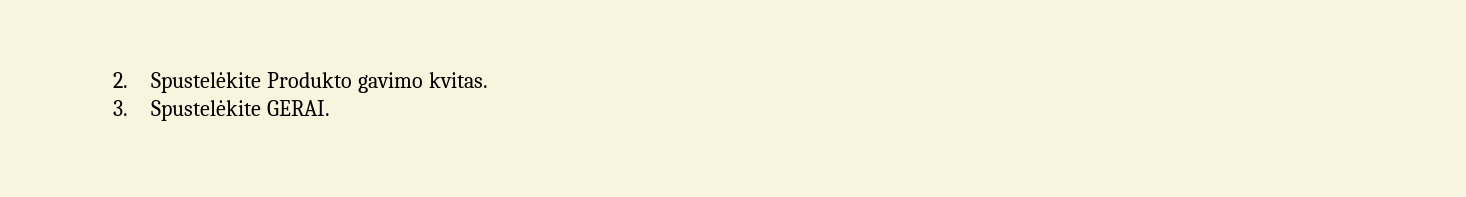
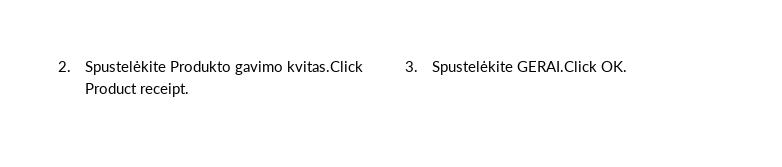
- 2. Spustelėkite Produkto gavimo kvitas.
+ 2. Spustelėkite Produkto gavimo kvitas.Click Product receipt.
- 3. Spustelėkite GERAI.
+ 3. Spustelėkite GERAI.Click OK.

